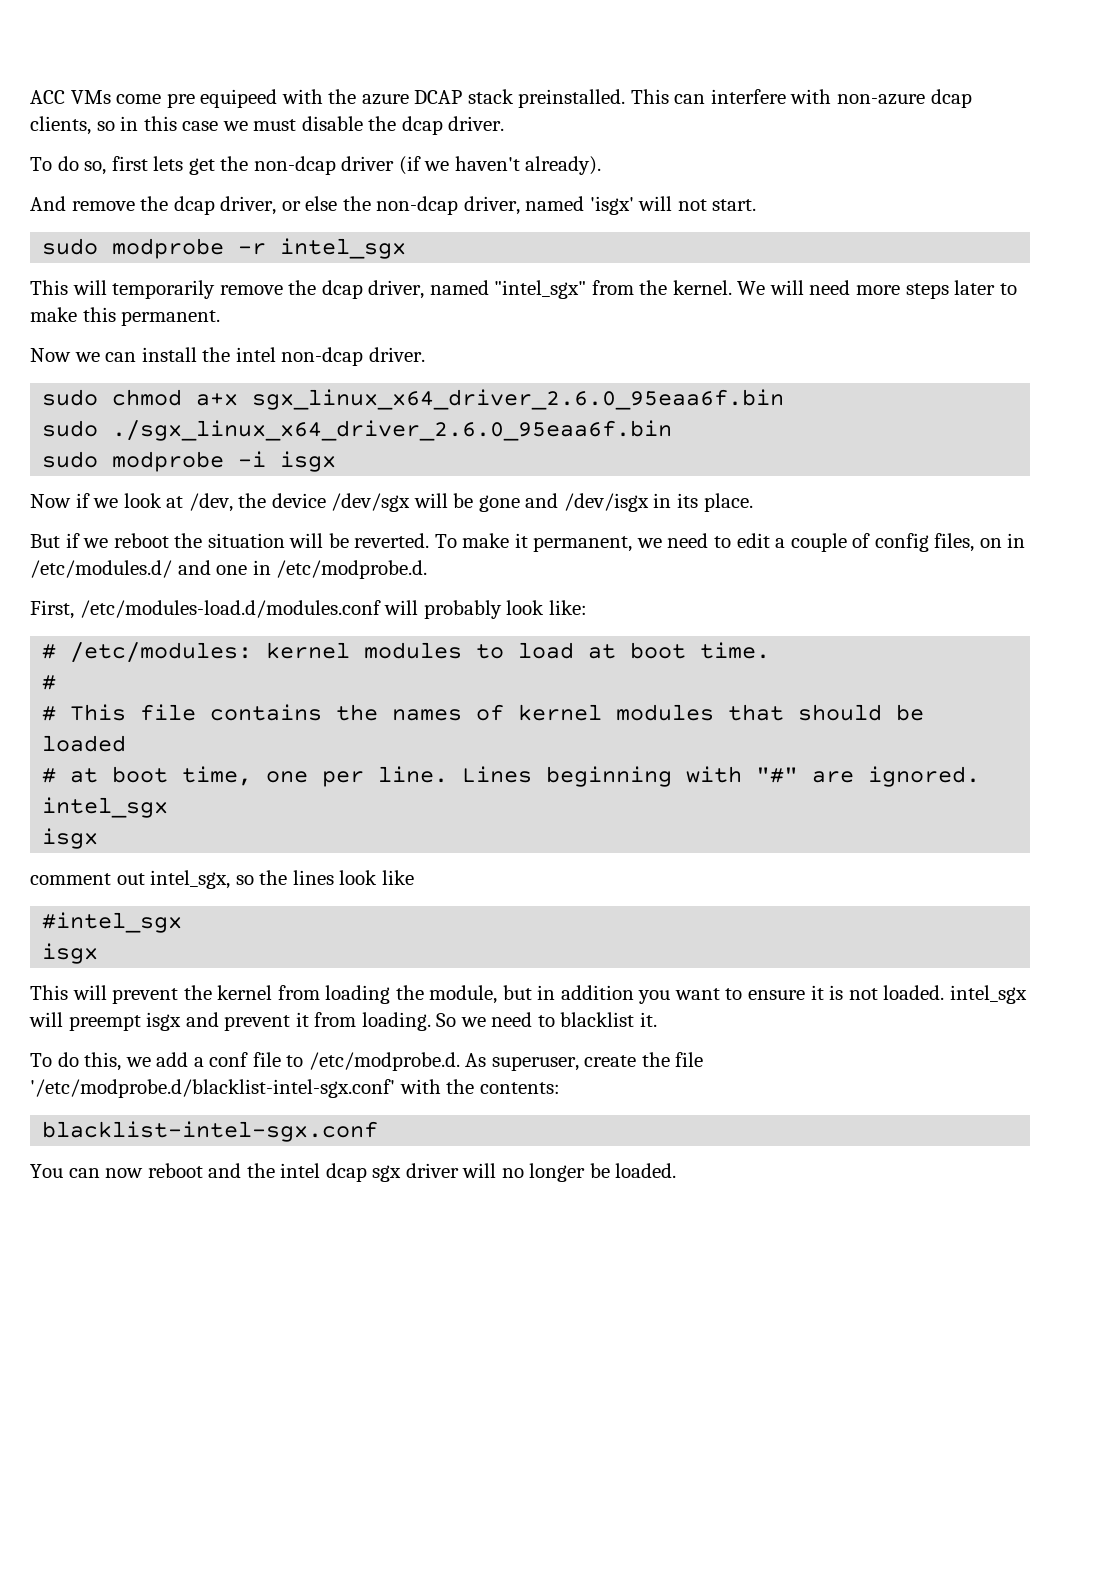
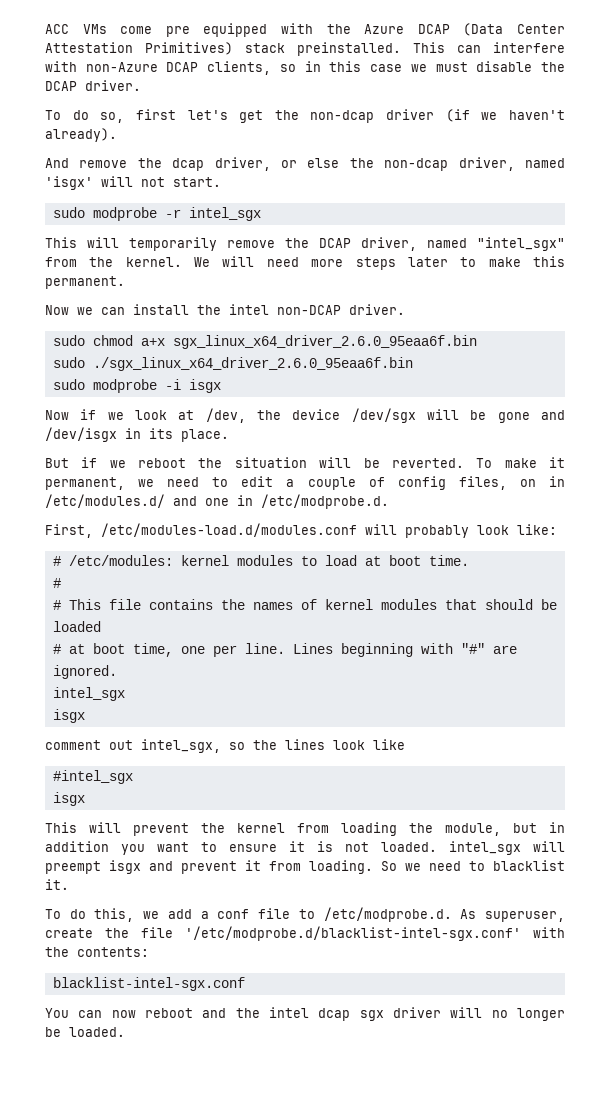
- ACC VMs come pre equipeed with the azure DCAP stack preinstalled.
+ ACC VMs come pre equipped with the Azure DCAP (Data Center Attestation Primitives) stack preinstalled.
- This can interfere with non-azure dcap clients, so in this case we must disable the dcap driver.
+ This can interfere with non-Azure DCAP clients, so in this case we must disable the DCAP driver.
- To do so, first lets get the non-dcap driver (if we haven't already).
+ To do so, first let's get the non-dcap driver (if we haven't already).
- This will temporarily remove the dcap driver, named "intel_sgx" from the kernel.
+ This will temporarily remove the DCAP driver, named "intel_sgx" from the kernel.
- Now we can install the intel non-dcap driver.
+ Now we can install the intel non-DCAP driver.

